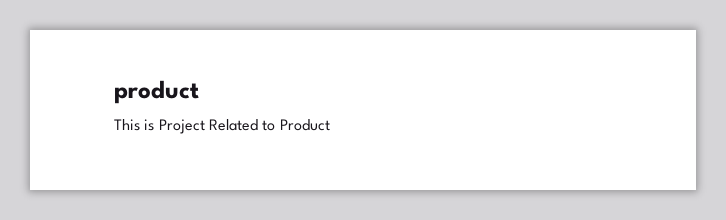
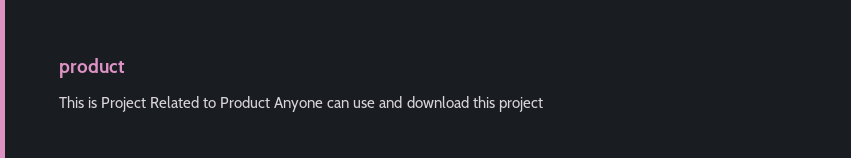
- This is Project Related to Product
+ This is Project Related to Product Anyone can use and download this project

